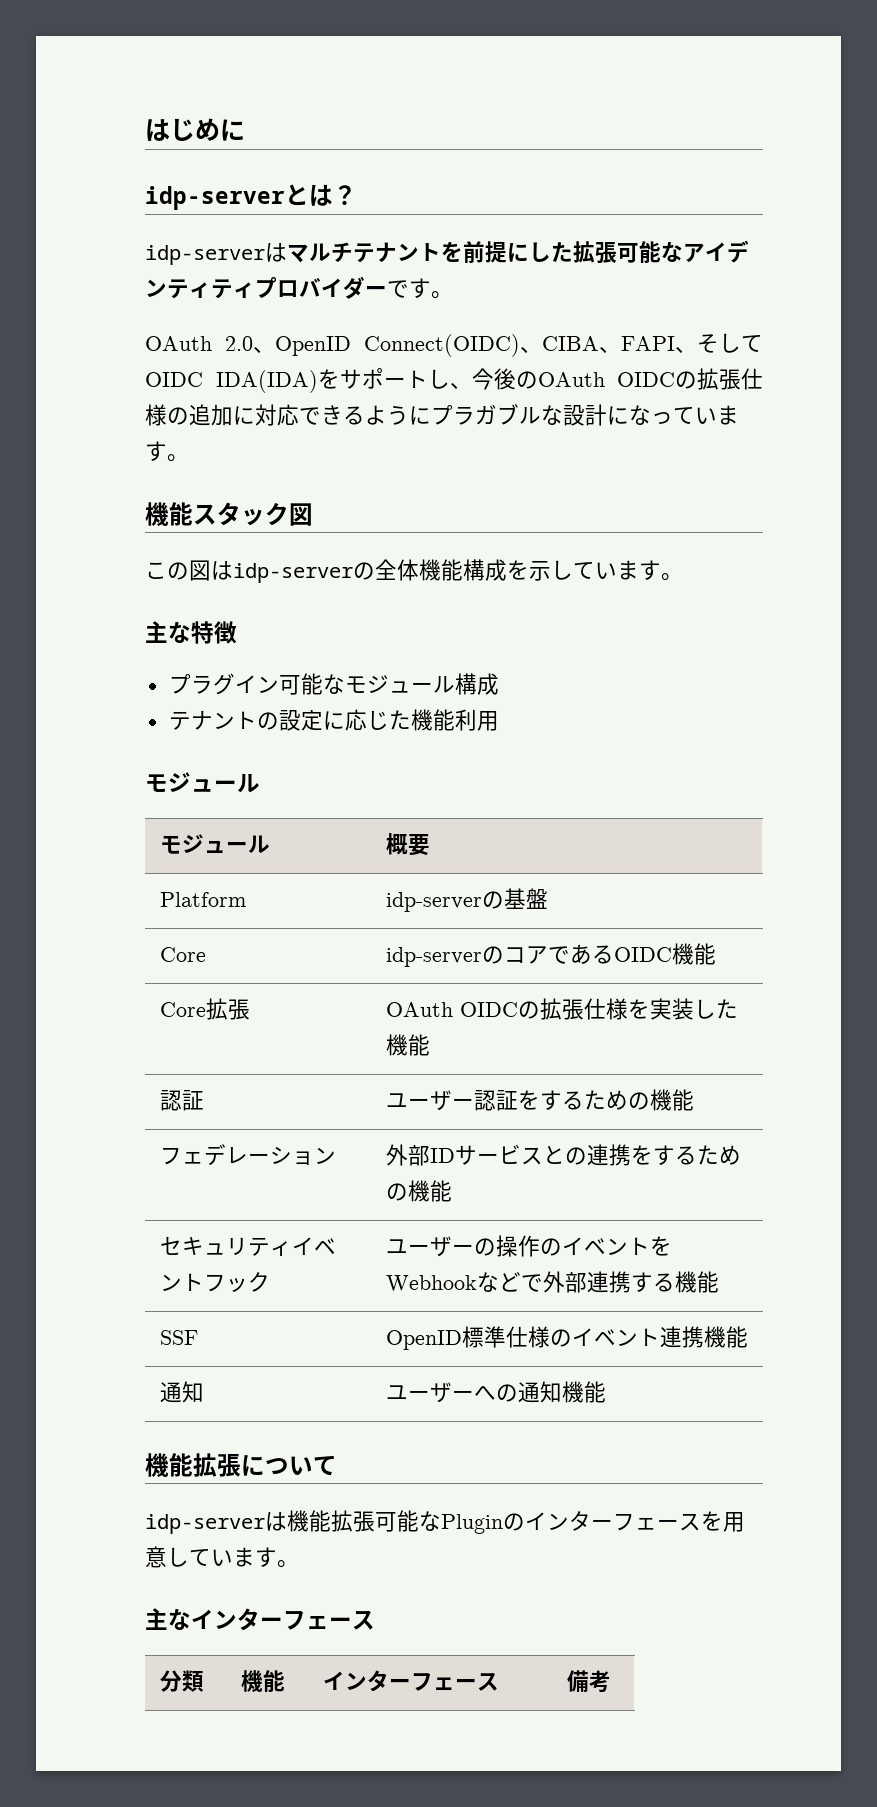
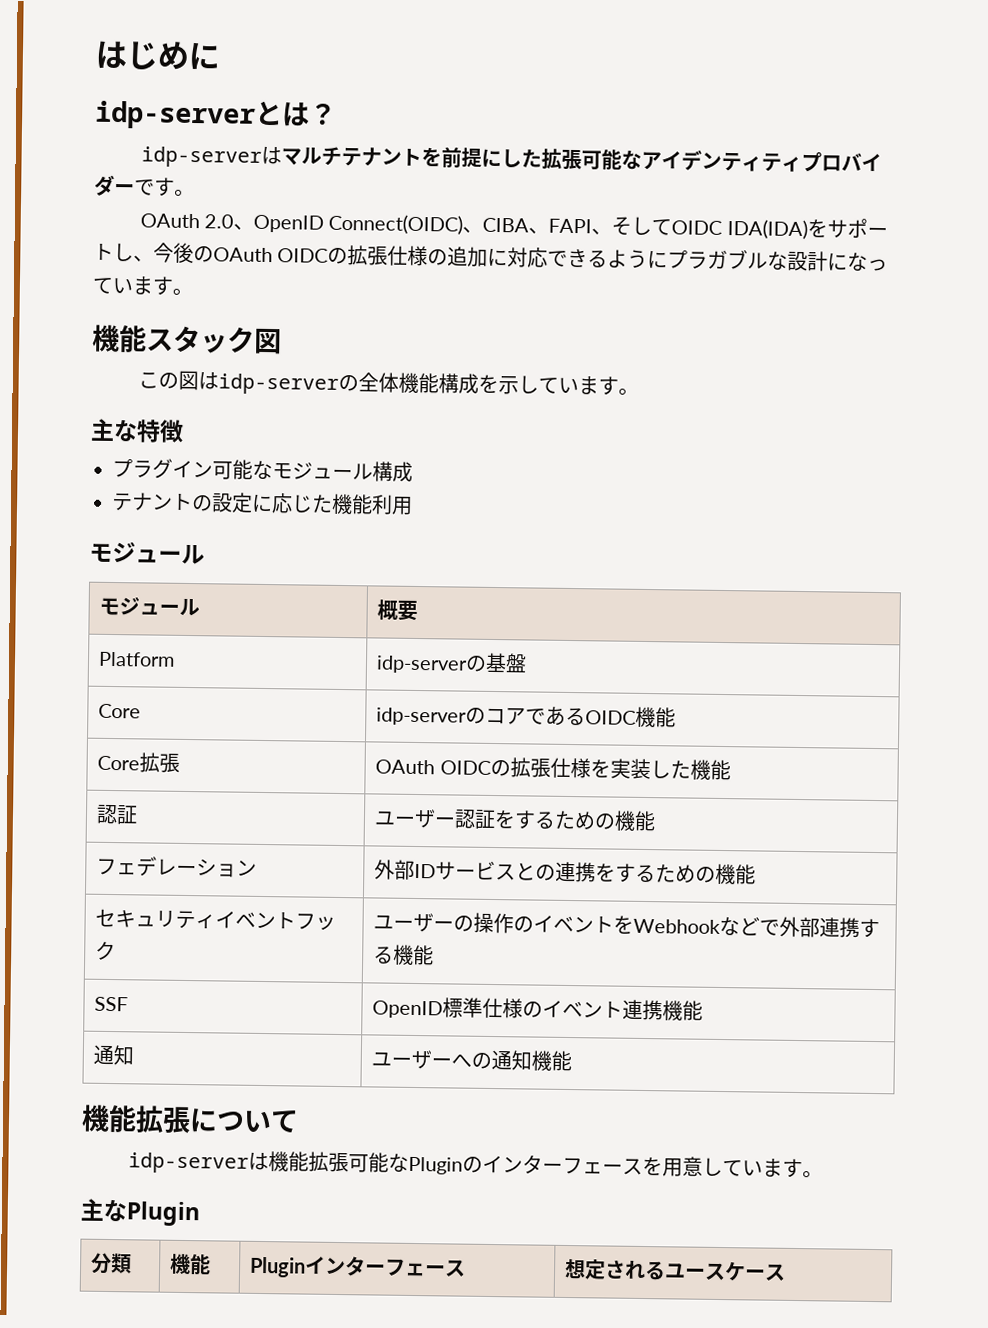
- 主なインターフェース
+ 主なPlugin
- 分類 | 機能 | インターフェース | 備考
+ 分類 | 機能 | Pluginインターフェース | 想定されるユースケース

